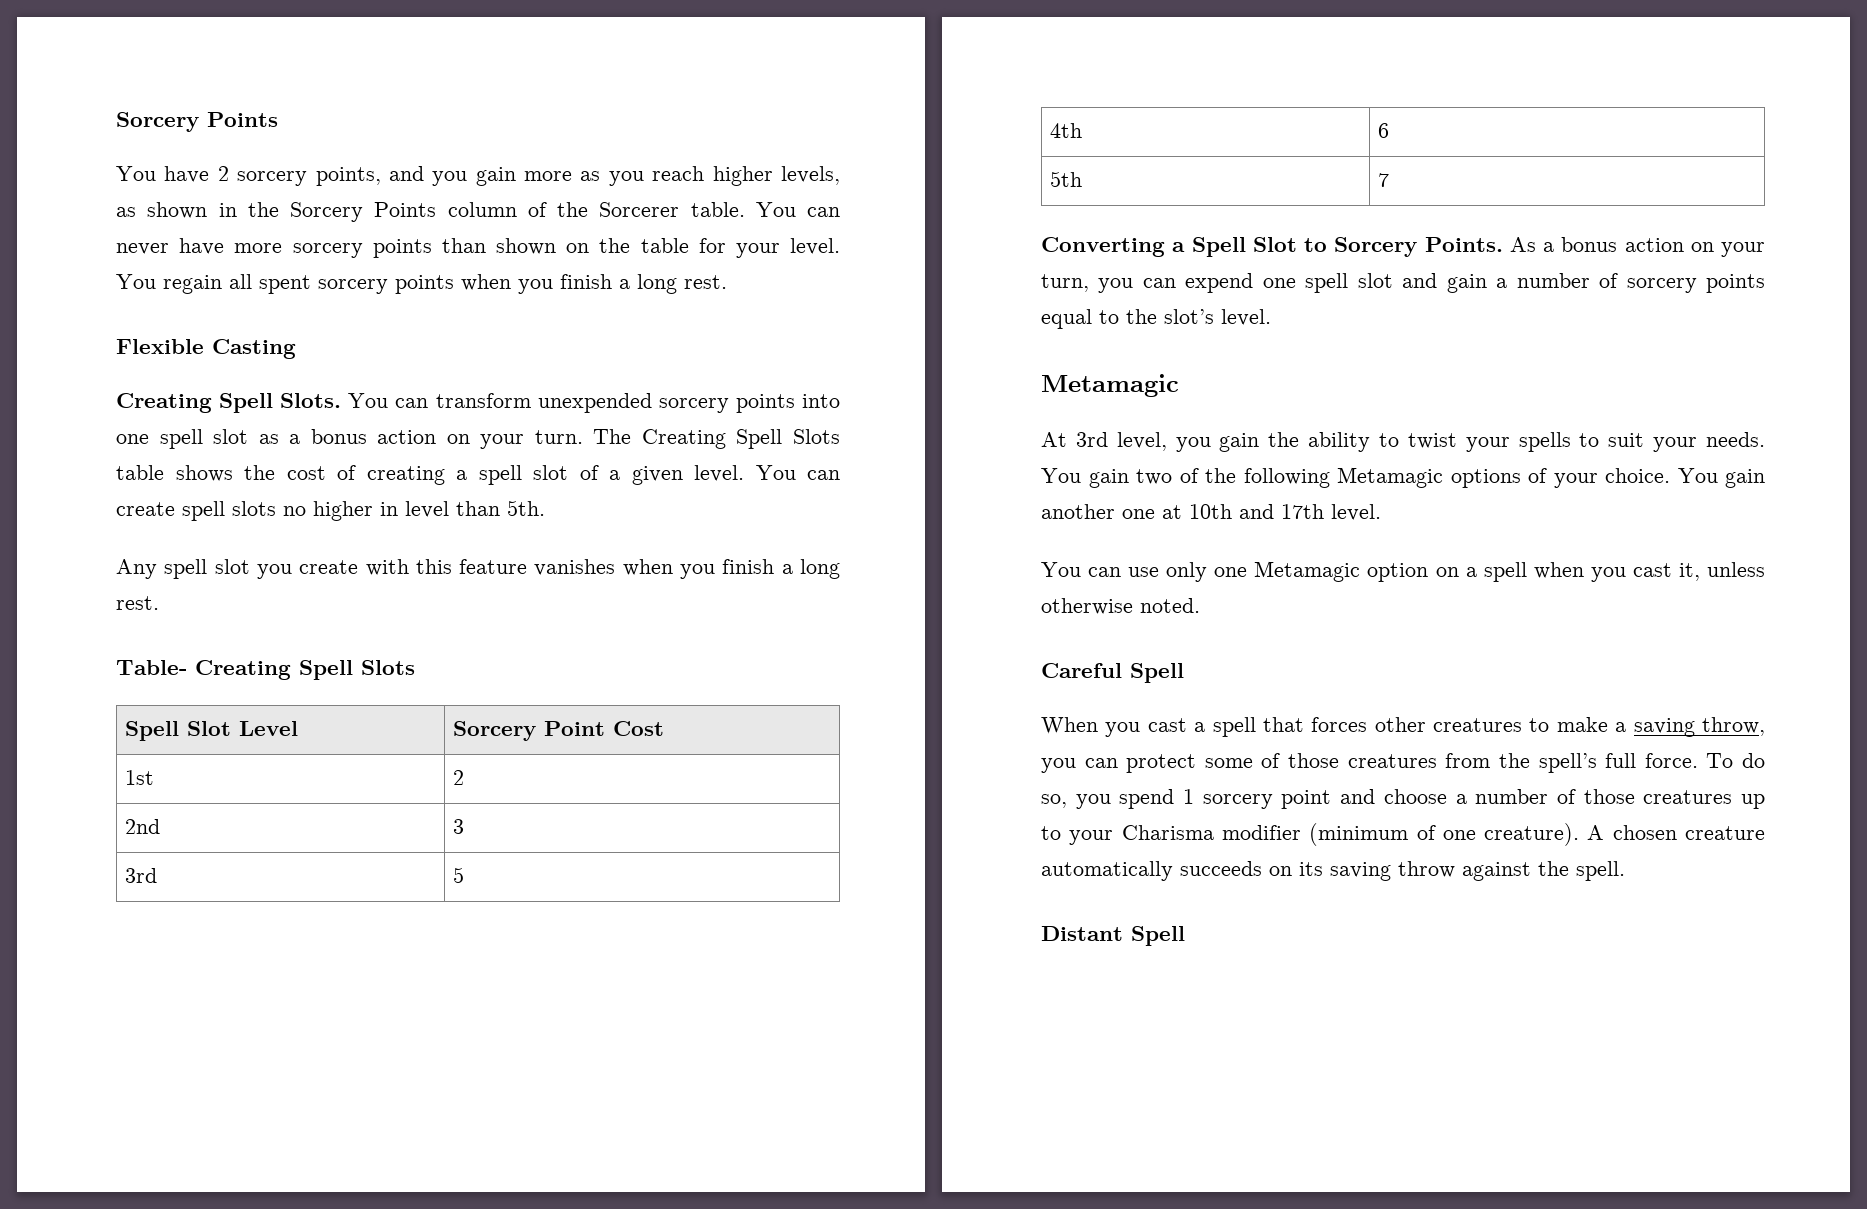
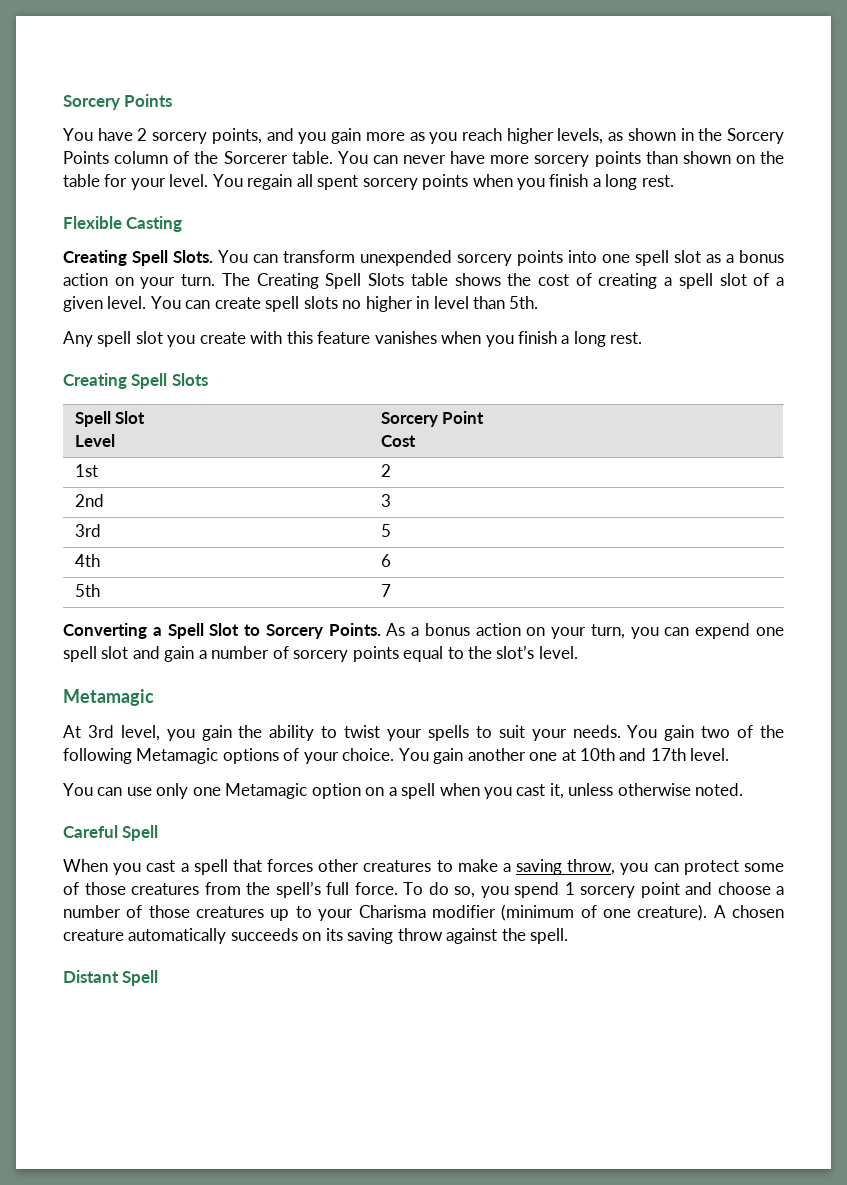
  Any spell slot you create with this feature vanishes when you finish a long rest.
- Table- Creating Spell Slots
- Spell Slot Level | Sorcery Point Cost
+ Creating Spell Slots
+ Spell Slot
+ Level | Sorcery Point
+ Cost

